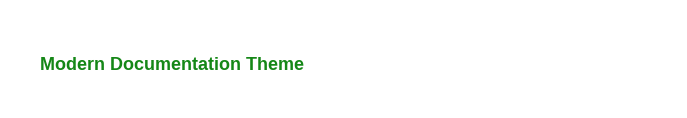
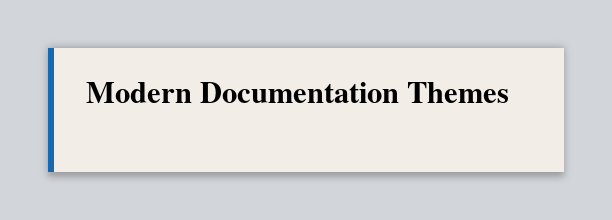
- Modern Documentation Theme
+ Modern Documentation Themes

